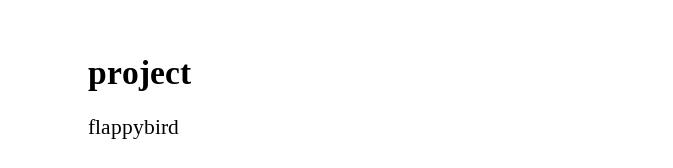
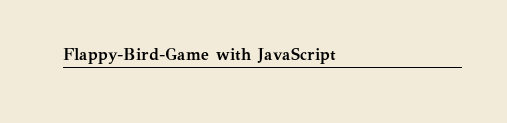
- project
- flappybird
+ Flappy-Bird-Game with JavaScript

